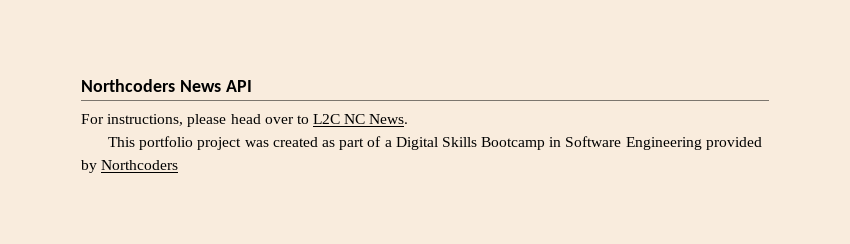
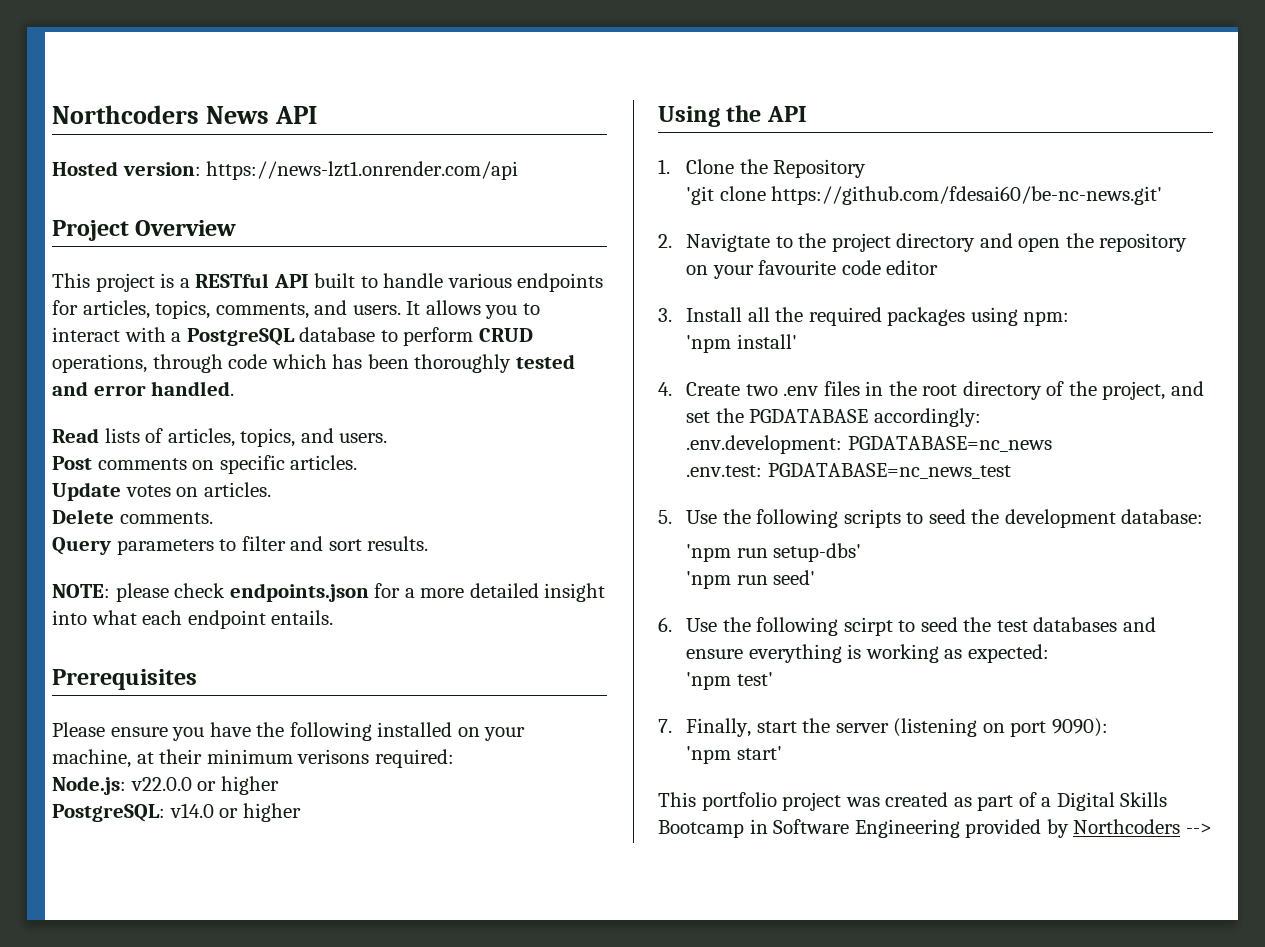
- For instructions, please head over to L2C NC News.
+ Hosted version: https://news-lzt1.onrender.com/api
+ Project Overview
+ This project is a RESTful API built to handle various endpoints for articles, topics, comments, and users. It allows you to interact with a PostgreSQL database to perform CRUD operations, through code which has been thoroughly tested and error handled.
+ Read lists of articles, topics, and users.
+ Post comments on specific articles.
+ Update votes on articles.
+ Delete comments.
+ Query parameters to filter and sort results.
+ NOTE: please check endpoints.json for a more detailed insight into what each endpoint entails.
+ Prerequisites
+ Please ensure you have the following installed on your machine, at their minimum verisons required:
+ Node.js: v22.0.0 or higher
+ PostgreSQL: v14.0 or higher
+ Using the API
+ 1. Clone the Repository
+ 'git clone https://github.com/fdesai60/be-nc-news.git'
+ 2. Navigtate to the project directory and open the repository on your favourite code editor
+ 3. Install all the required packages using npm:
+ 'npm install'
+ 4. Create two .env files in the root directory of the project, and set the PGDATABASE accordingly:
+ .env.development: PGDATABASE=nc_news
+ .env.test: PGDATABASE=nc_news_test
+ 5. Use the following scripts to seed the development database:
+ 'npm run setup-dbs'
+ 'npm run seed'
+ 6. Use the following scirpt to seed the test databases and ensure everything is working as expected:
+ 'npm test'
+ 7. Finally, start the server (listening on port 9090):
+ 'npm start'
- This portfolio project was created as part of a Digital Skills Bootcamp in Software Engineering provided by Northcoders
+ This portfolio project was created as part of a Digital Skills Bootcamp in Software Engineering provided by Northcoders -->

